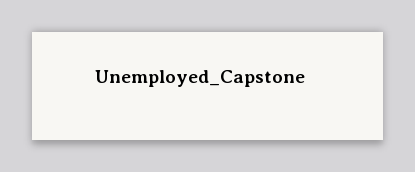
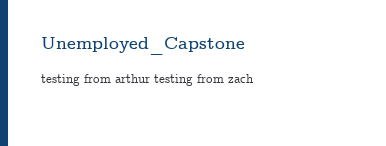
+ testing from arthur testing from zach

